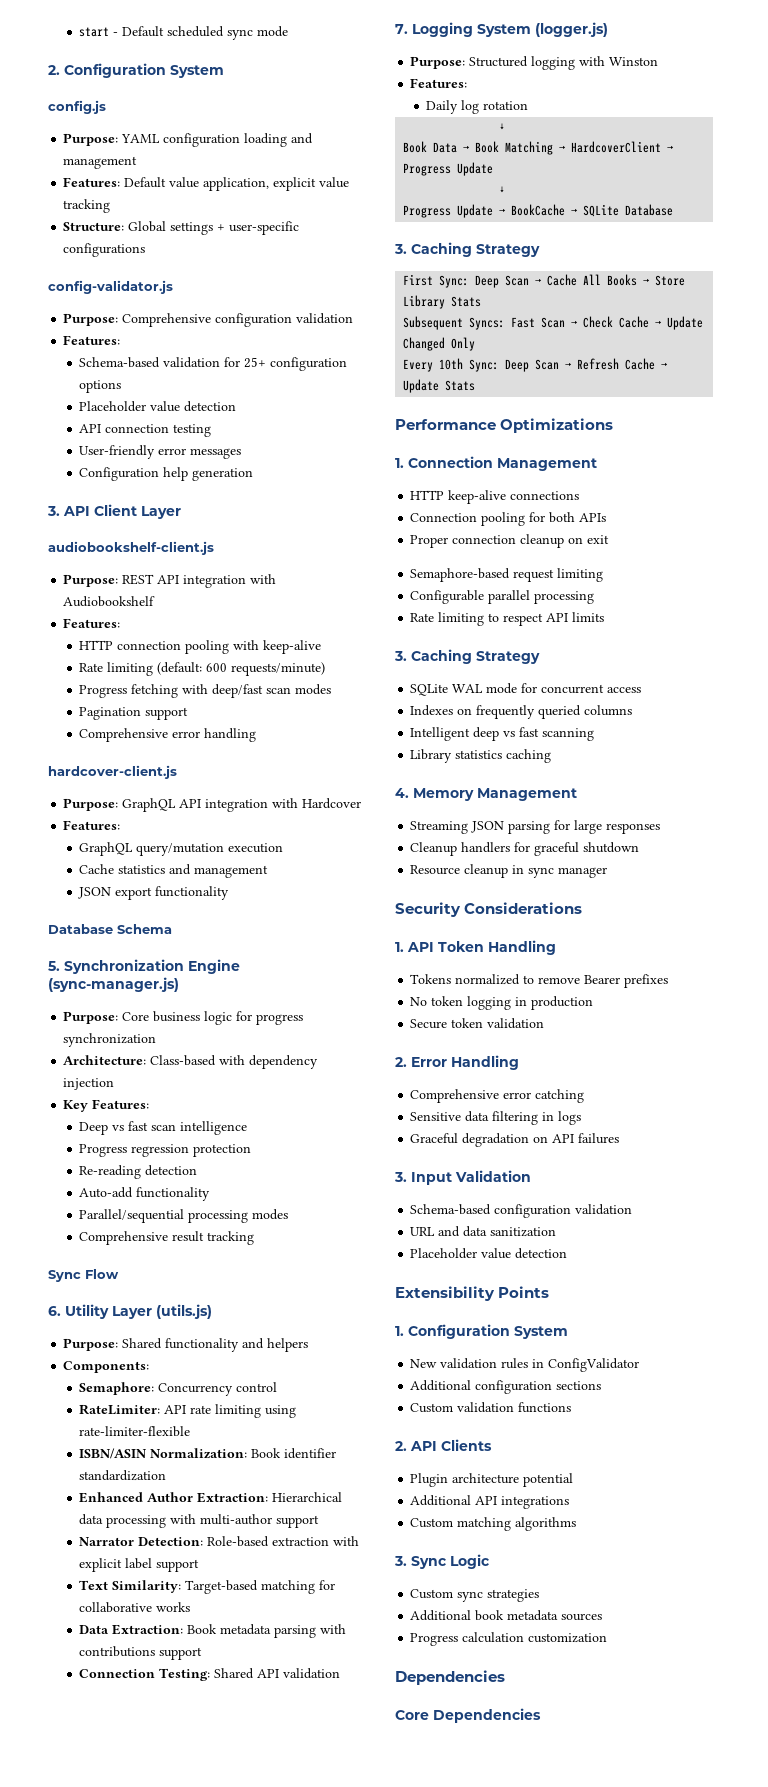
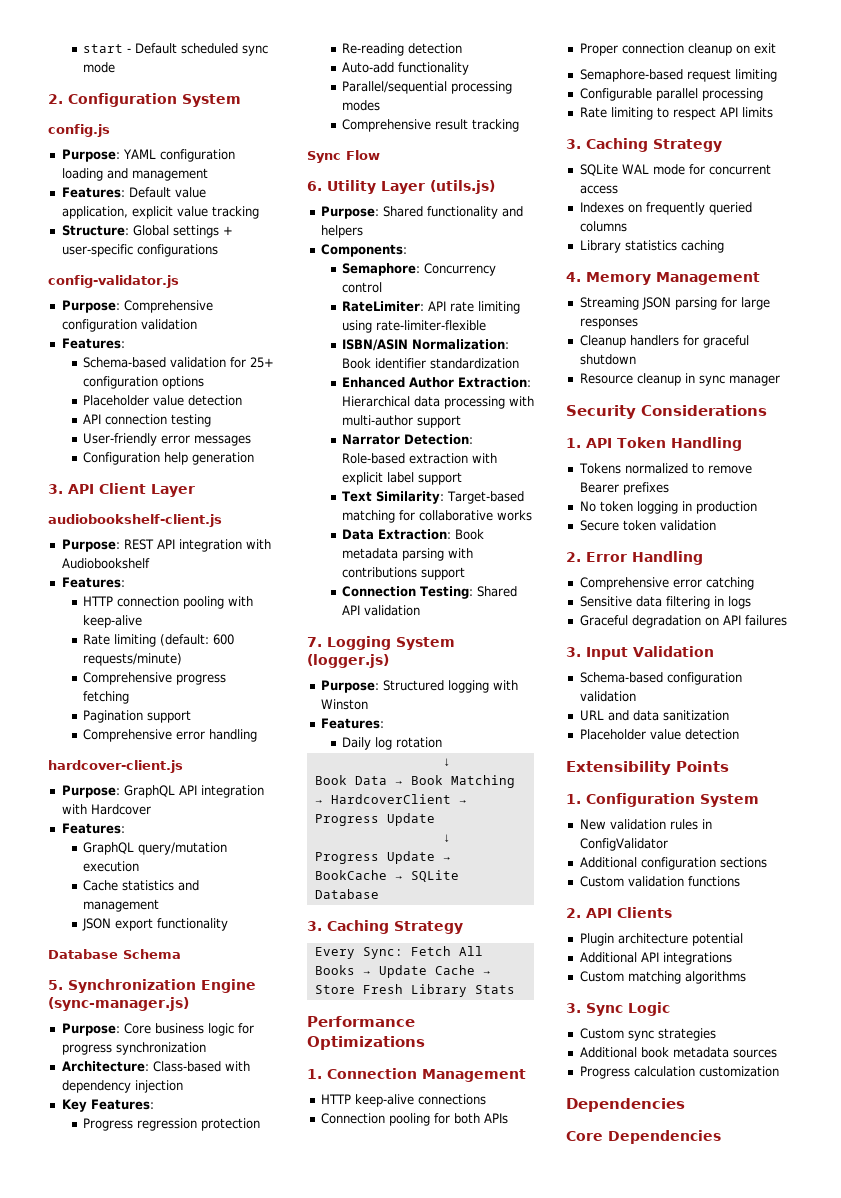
- Progress fetching with deep/fast scan modes
+ Comprehensive progress fetching
- Deep vs fast scan intelligence
- First Sync: Deep Scan → Cache All Books → Store Library Stats
- Subsequent Syncs: Fast Scan → Check Cache → Update Changed Only
- Every 10th Sync: Deep Scan → Refresh Cache → Update Stats
+ Every Sync: Fetch All Books → Update Cache → Store Fresh Library Stats
- Intelligent deep vs fast scanning

